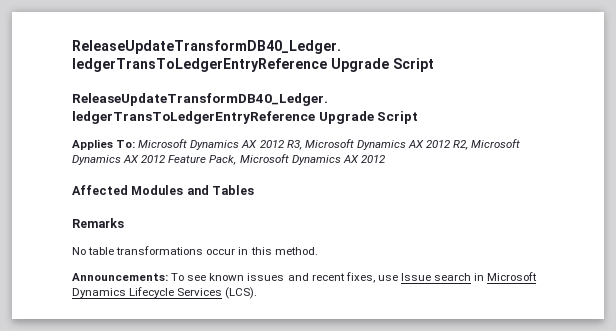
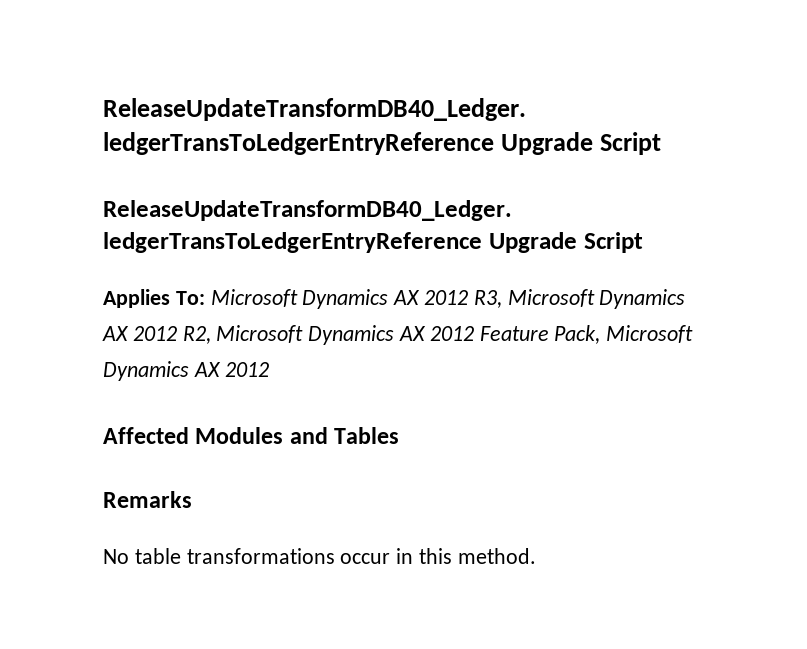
- Announcements: To see known issues and recent fixes, use Issue search in Microsoft Dynamics Lifecycle Services (LCS).

